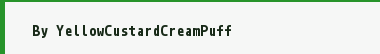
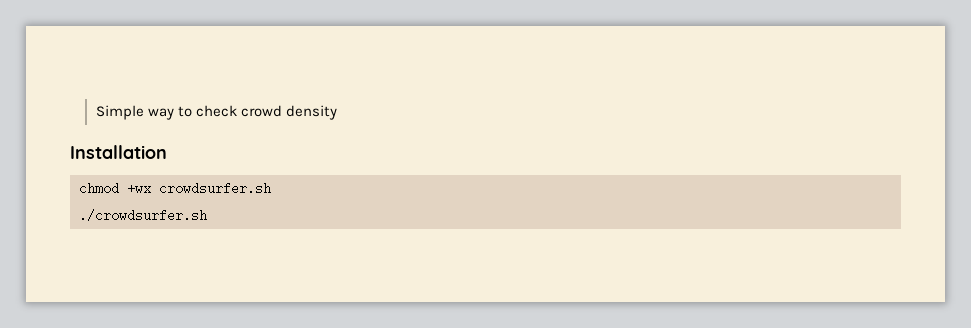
- By YellowCustardCreamPuff
+ Simple way to check crowd density
+ Installation
+ chmod +wx crowdsurfer.sh
+ ./crowdsurfer.sh

